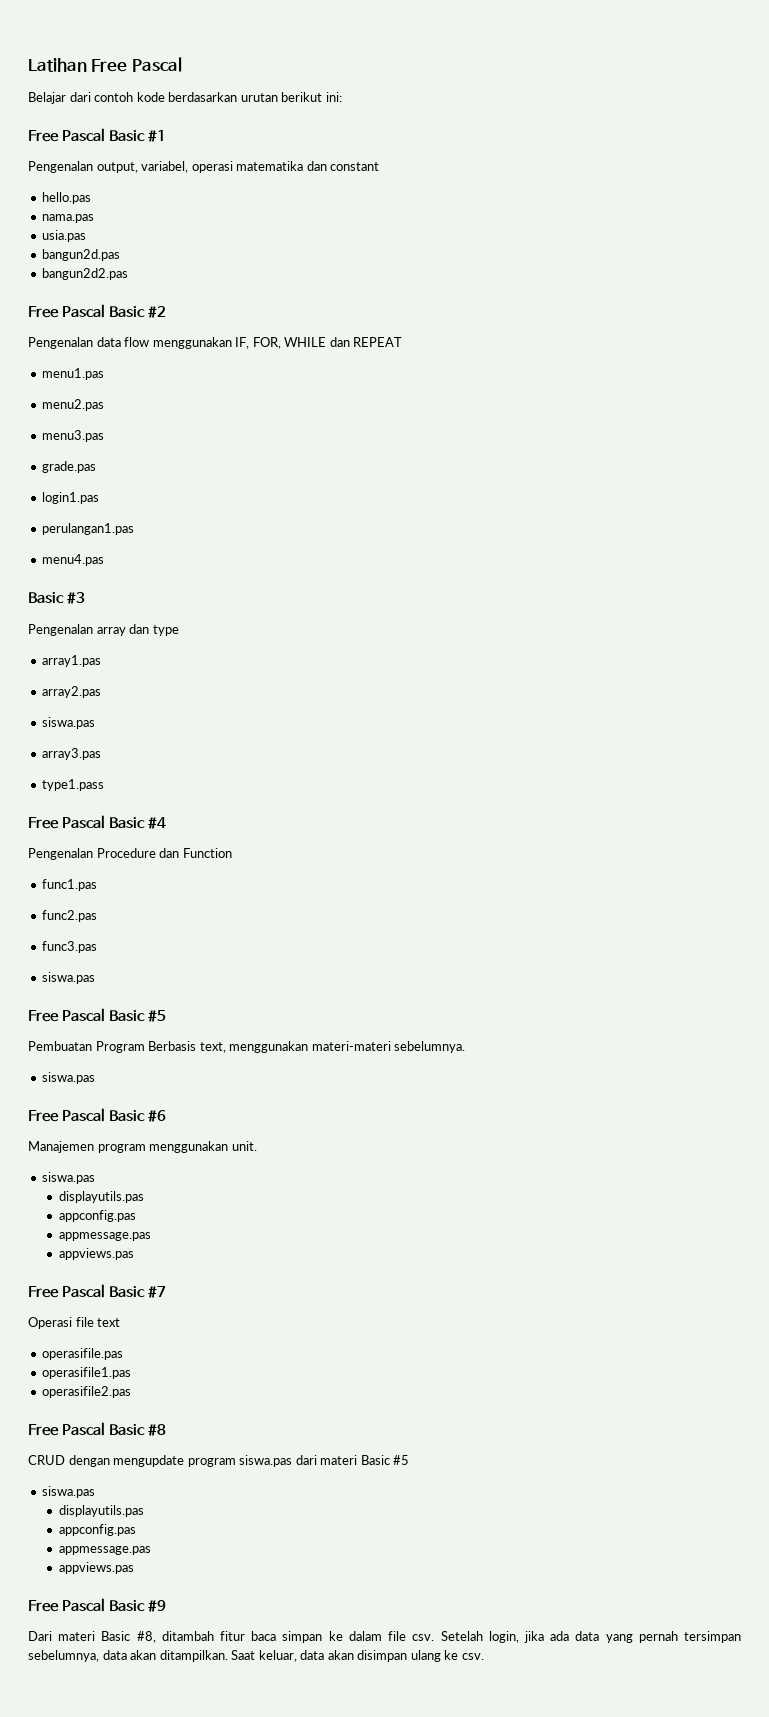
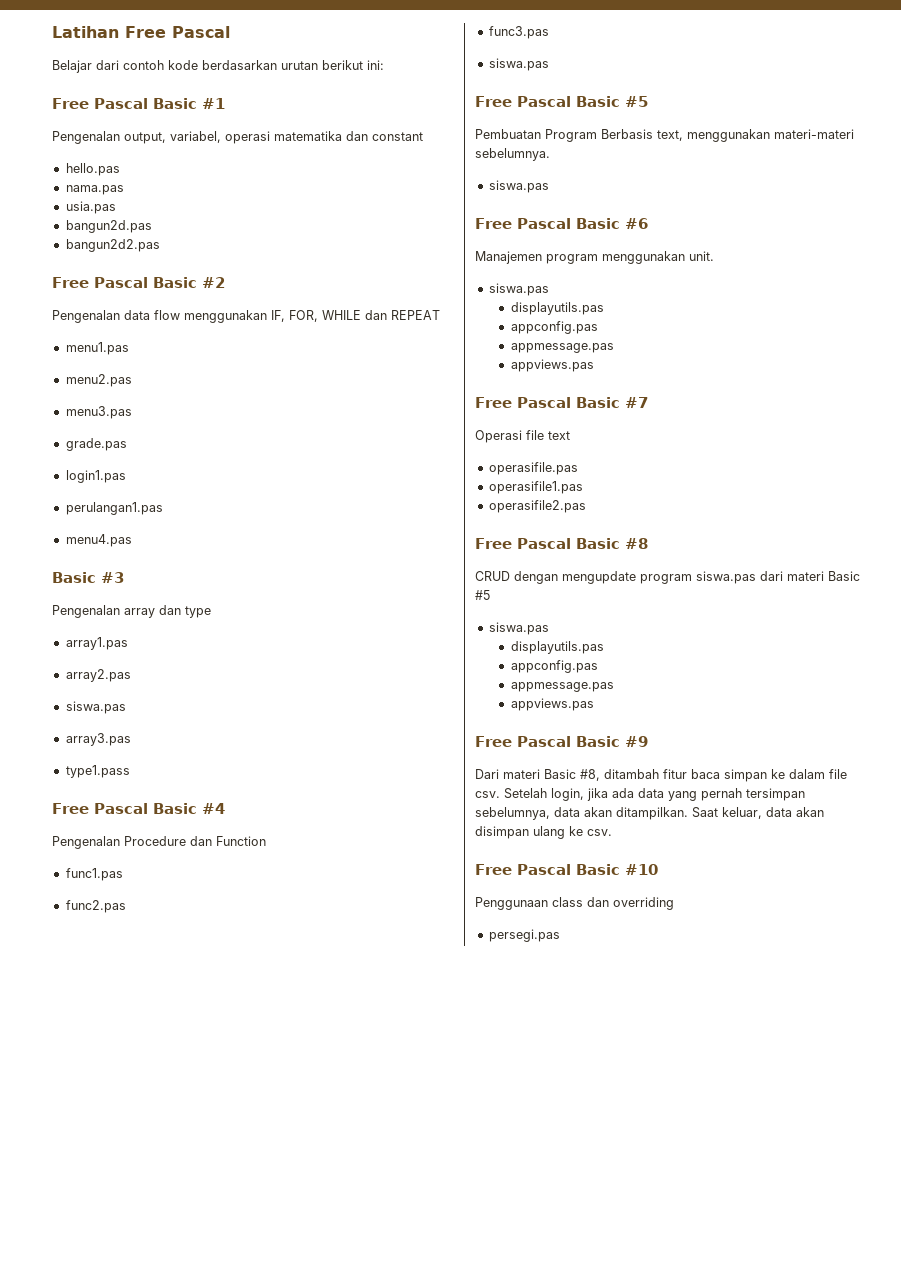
+ Free Pascal Basic #10
+ Penggunaan class dan overriding
+ persegi.pas

